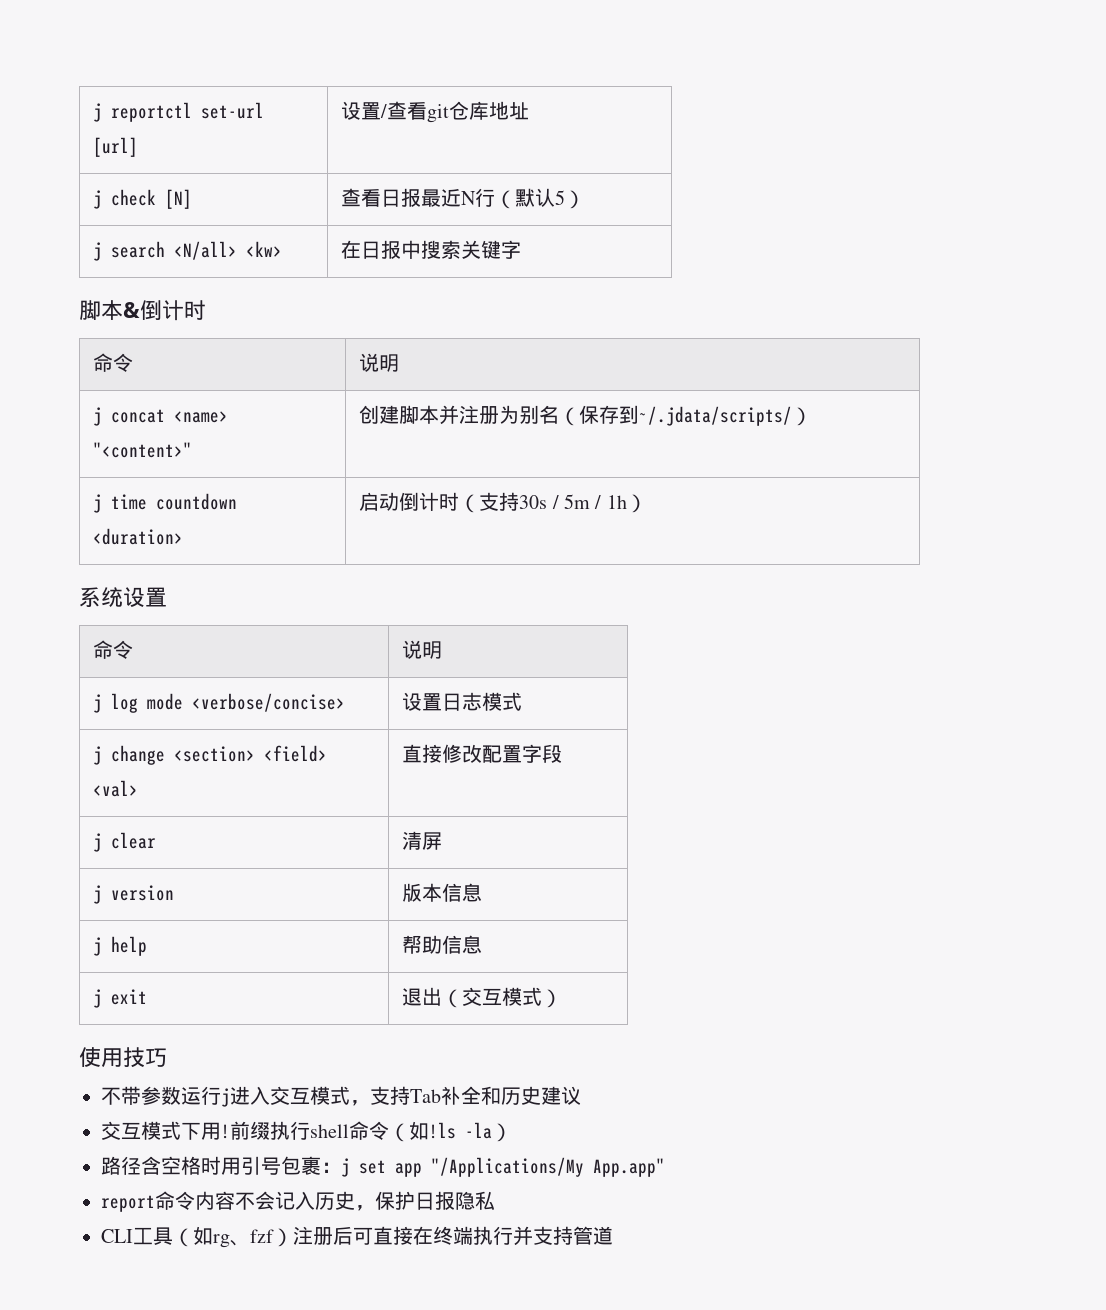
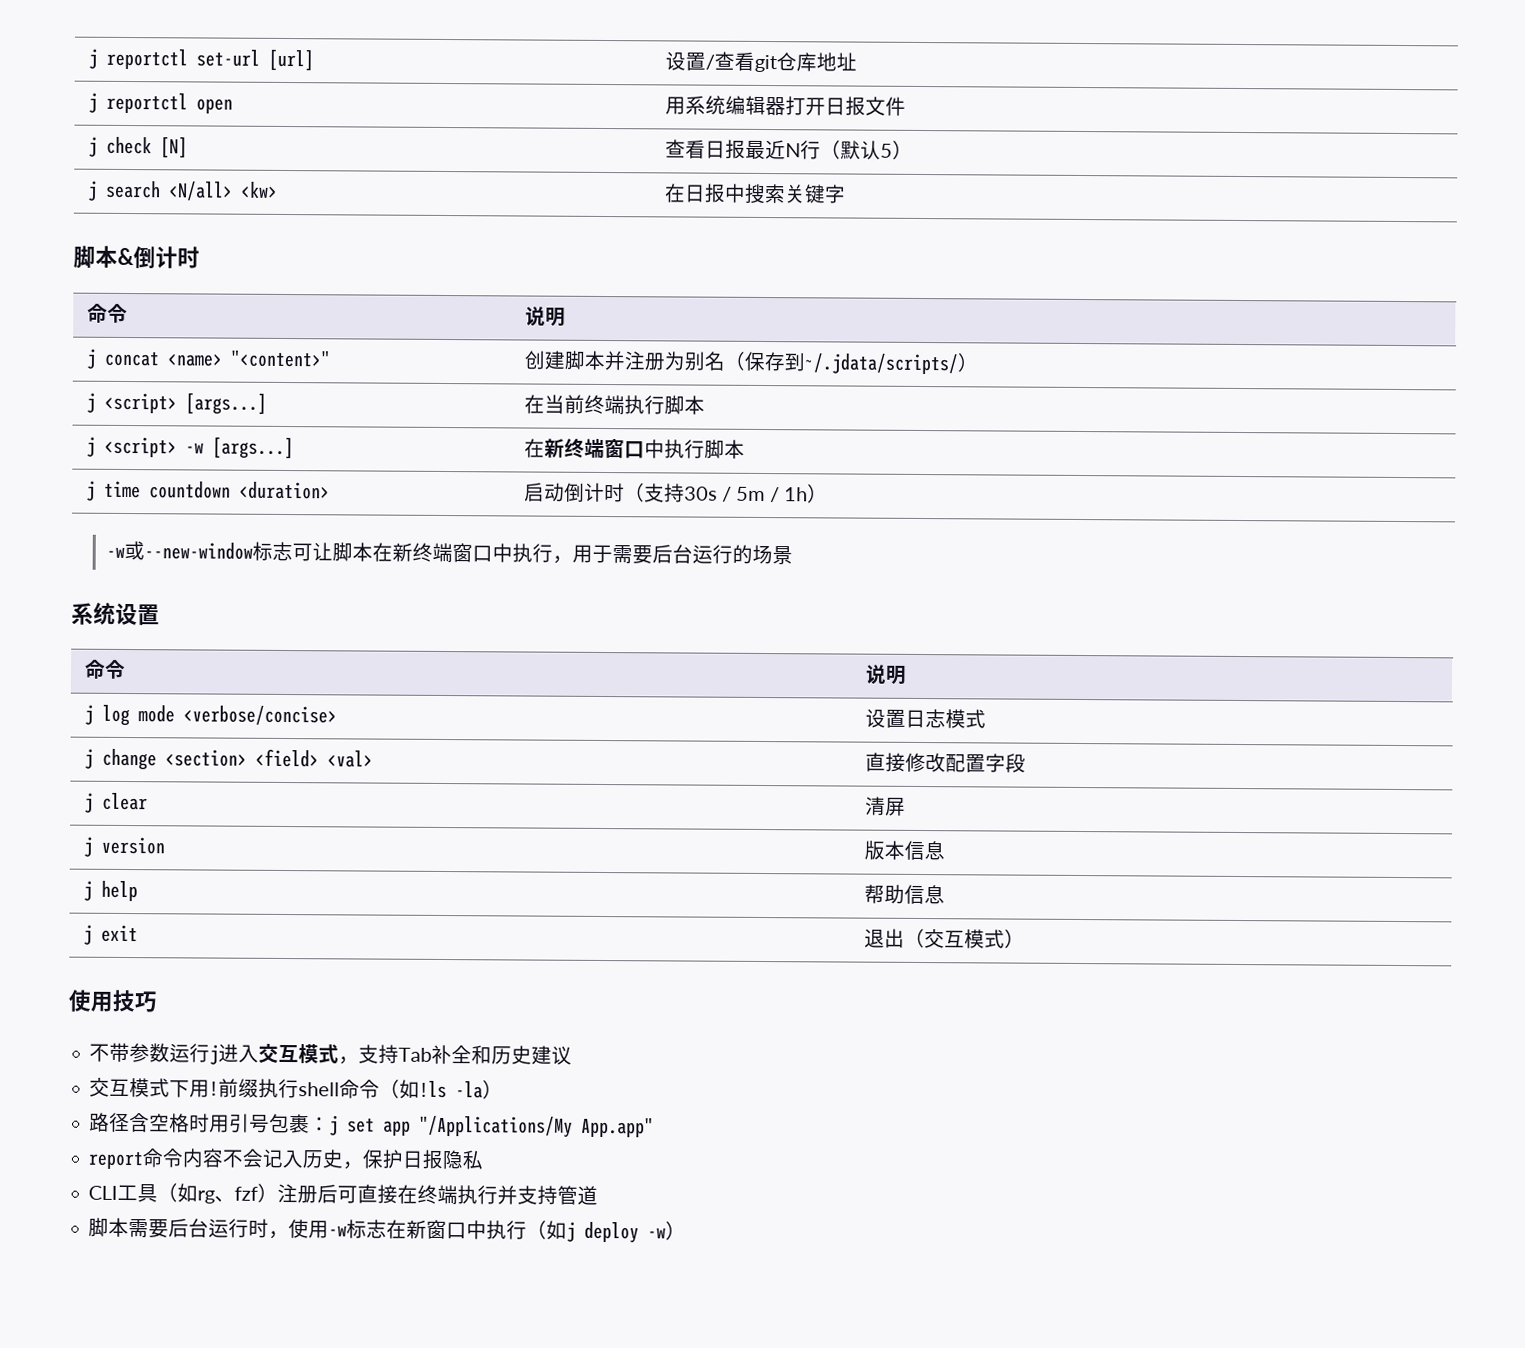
+ j reportctl open | 用系统编辑器打开日报文件
+ j <script> [args...] | 在当前终端执行脚本
+ j <script> -w [args...] | 在新终端窗口中执行脚本
+ -w或--new-window标志可让脚本在新终端窗口中执行，用于需要后台运行的场景
+ 脚本需要后台运行时，使用-w标志在新窗口中执行（如j deploy -w）

